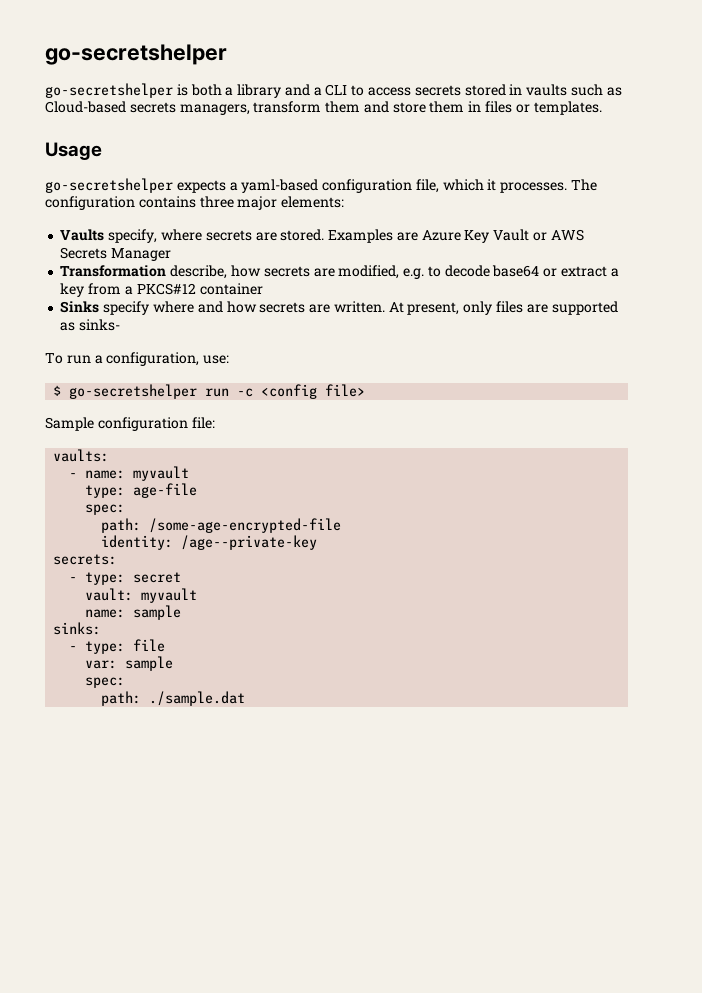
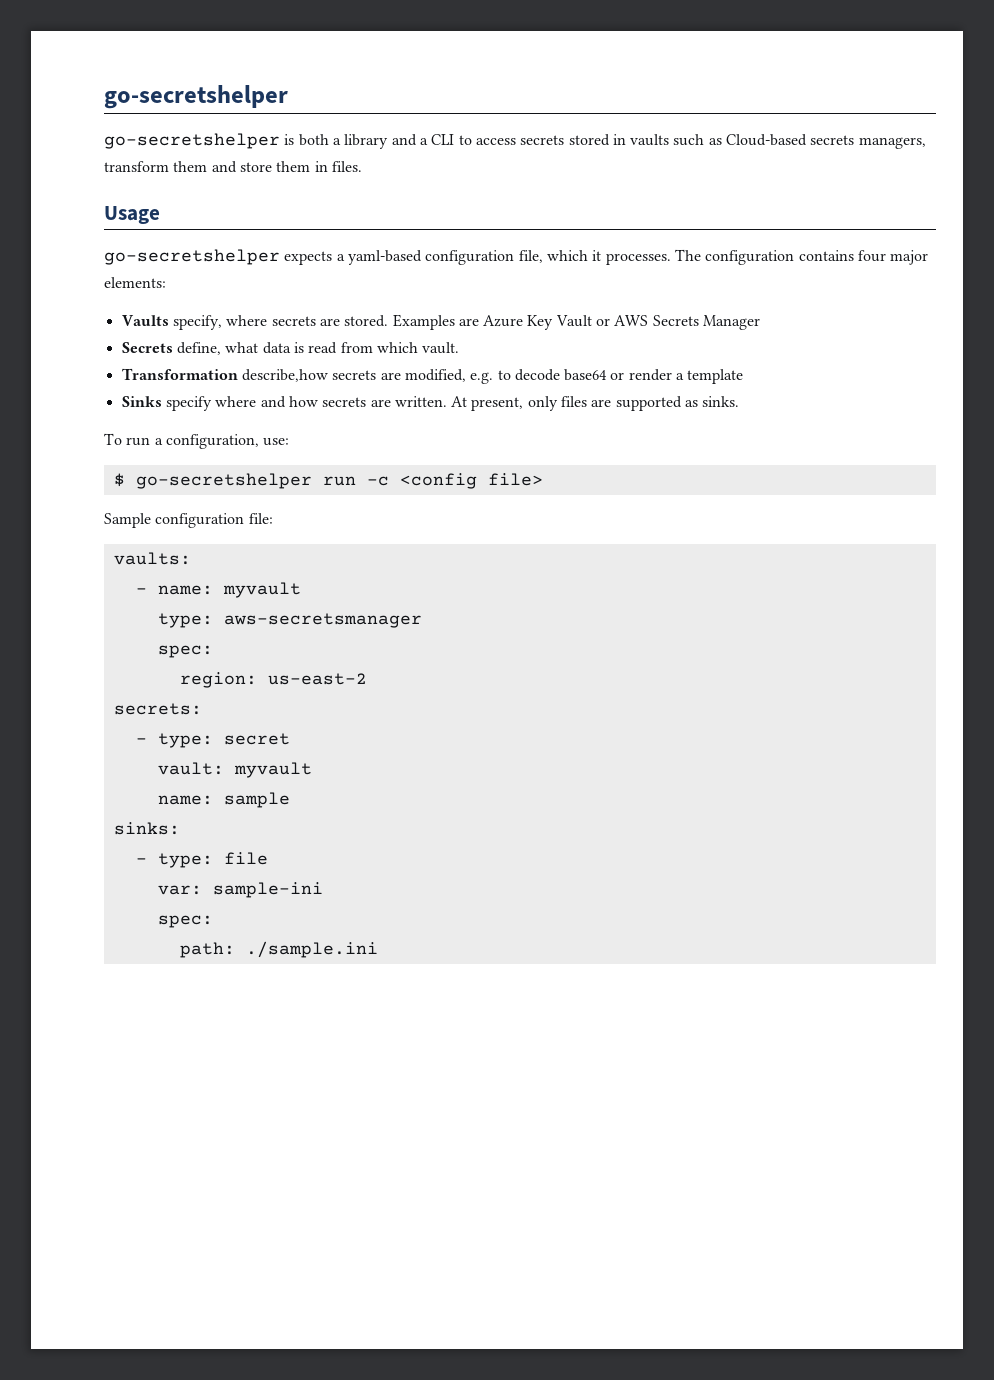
- go-secretshelper is both a library and a CLI to access secrets stored in vaults such as Cloud-based secrets managers, transform them and store them in files or templates.
+ go-secretshelper is both a library and a CLI to access secrets stored in vaults such as Cloud-based secrets managers, transform them and store them in files.
- The configuration contains three major elements:
+ The configuration contains four major elements:
+ Secrets define, what data is read from which vault.
- Transformation describe, how secrets are modified, e.g. to decode base64 or extract a key from a PKCS#12 container
+ Transformation describe,how secrets are modified, e.g. to decode base64 or render a template
- At present, only files are supported as sinks-
+ At present, only files are supported as sinks.
- type: age-file
+ type: aws-secretsmanager
  spec:
- path: /some-age-encrypted-file
- identity: /age--private-key
+ region: us-east-2
- var: sample
+ var: sample-ini
  spec:
- path: ./sample.dat
+ path: ./sample.ini

